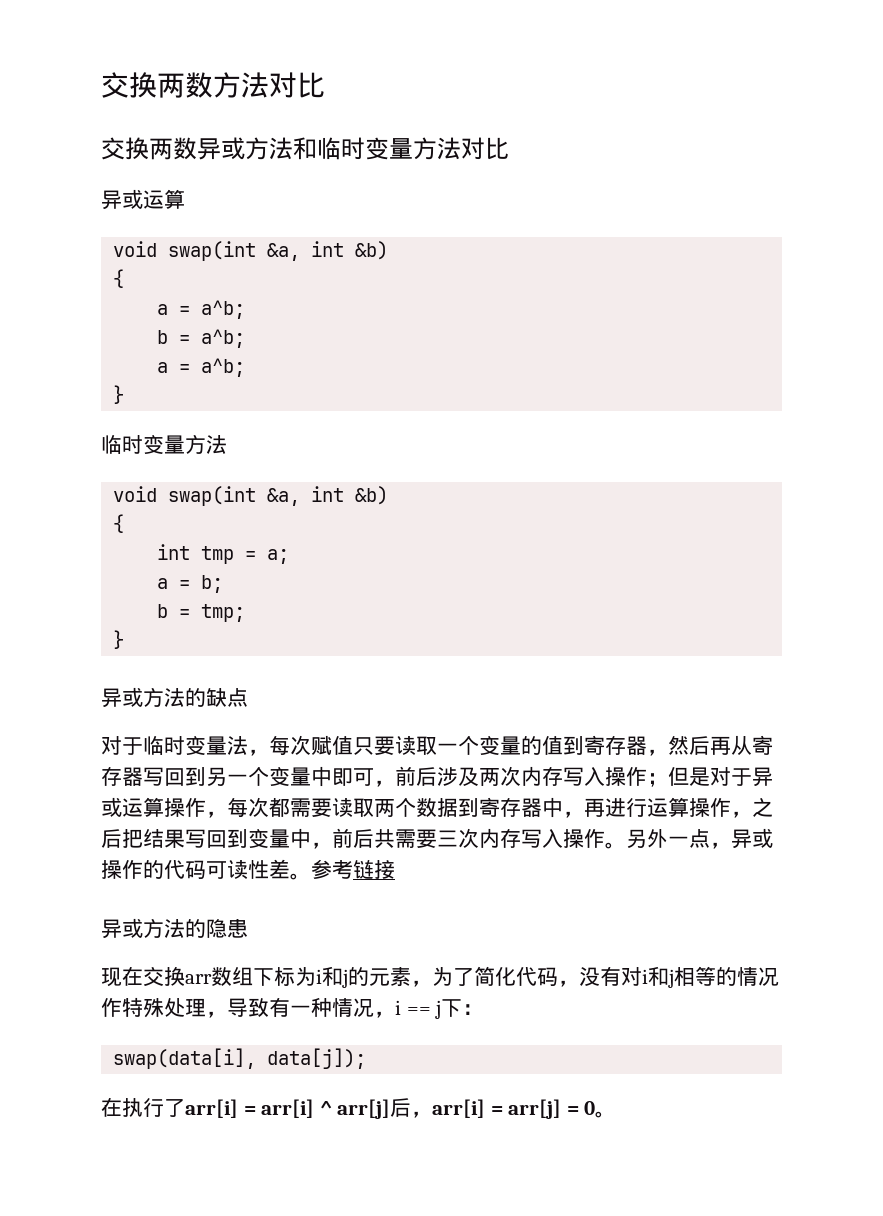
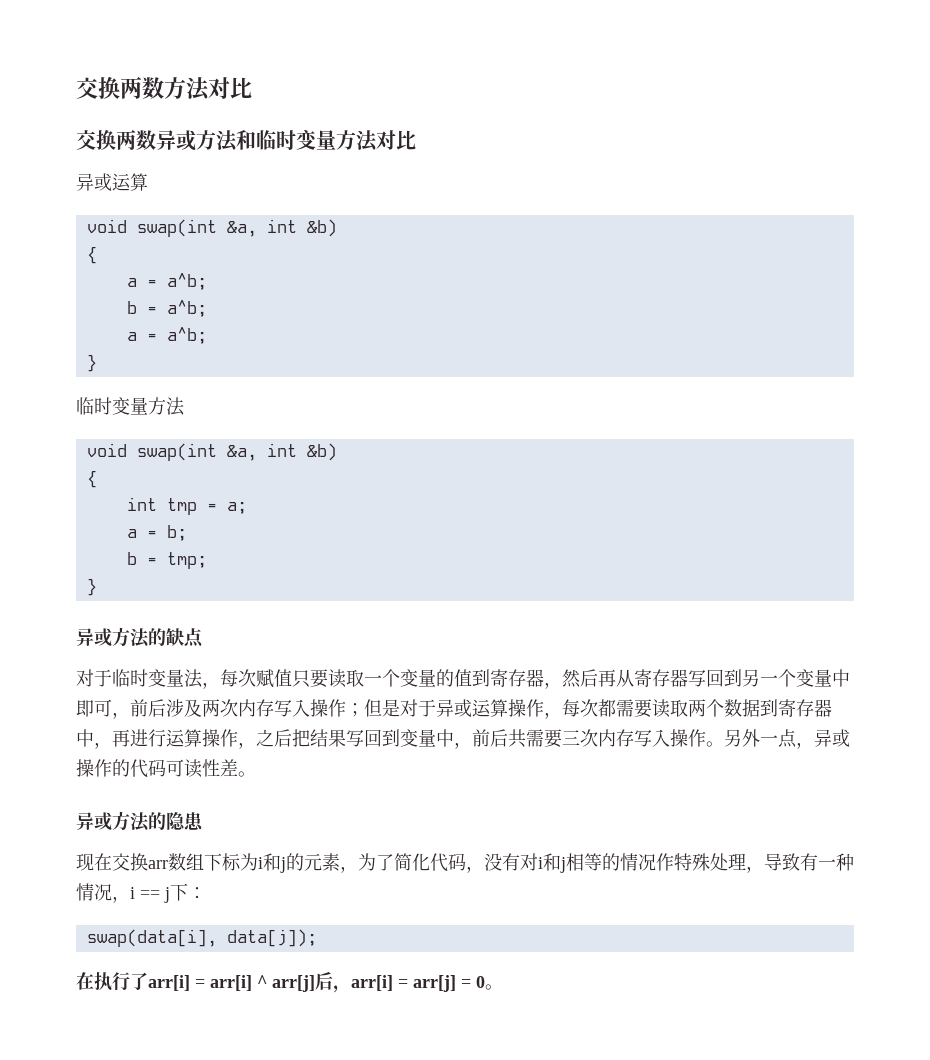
- 参考链接

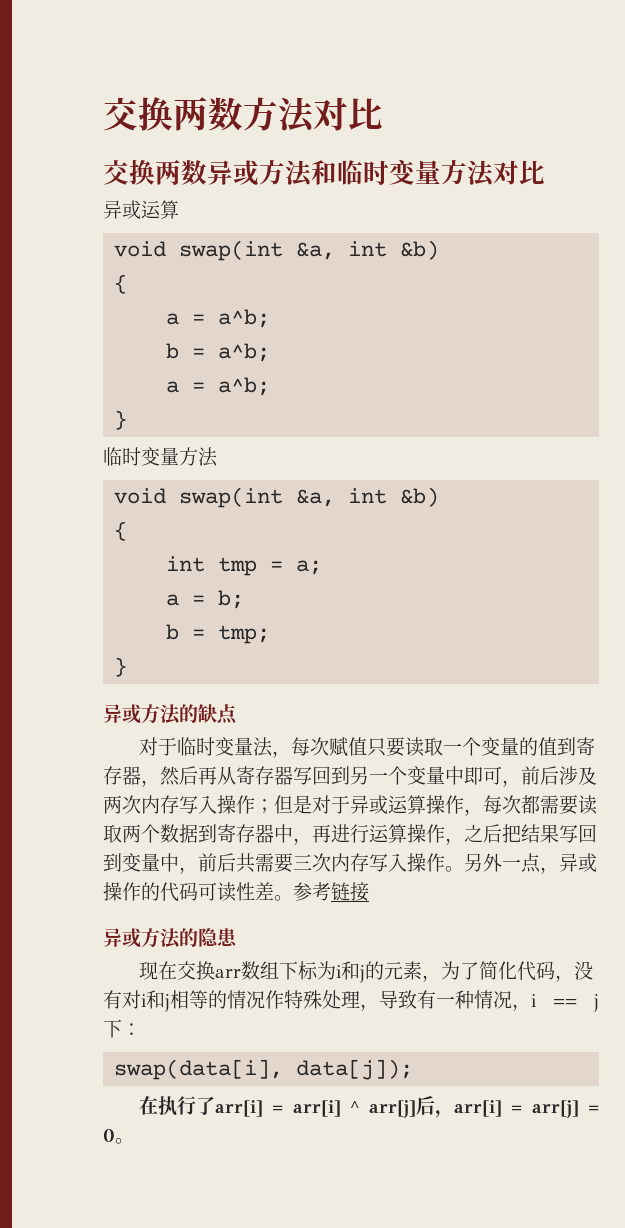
+ 参考链接

